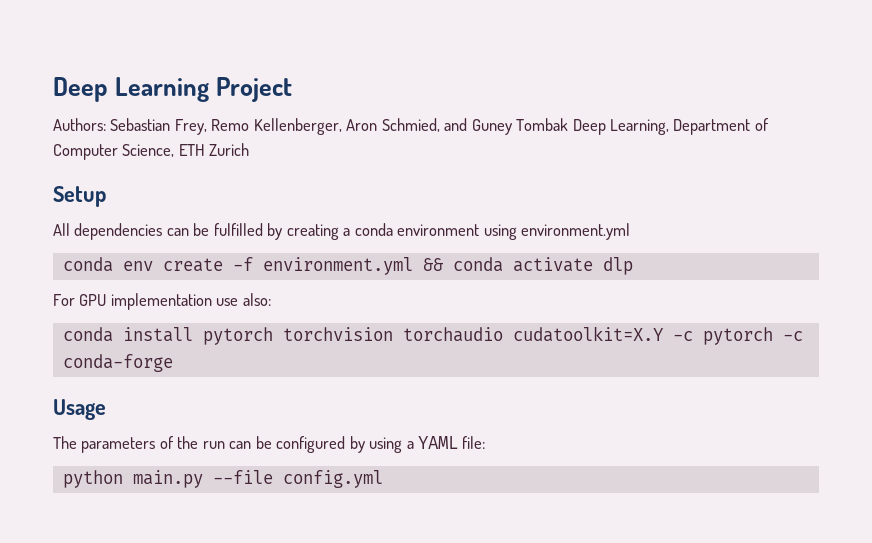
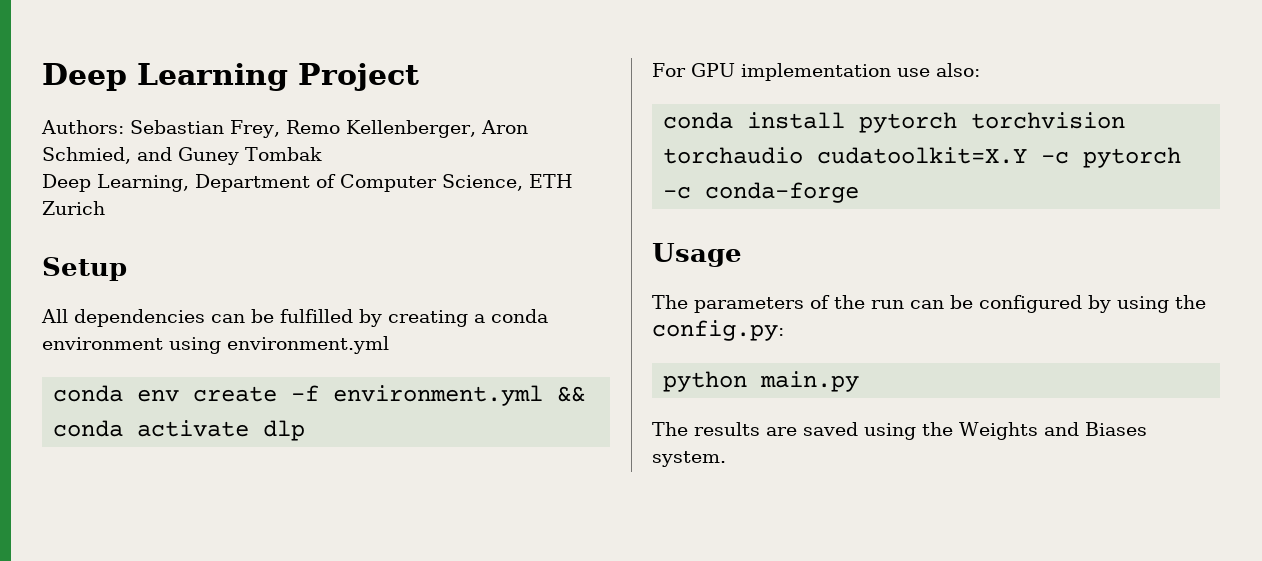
- Authors: Sebastian Frey, Remo Kellenberger, Aron Schmied, and Guney Tombak Deep Learning, Department of Computer Science, ETH Zurich
+ Authors: Sebastian Frey, Remo Kellenberger, Aron Schmied, and Guney Tombak
+ Deep Learning, Department of Computer Science, ETH Zurich
- The parameters of the run can be configured by using a YAML file:
+ The parameters of the run can be configured by using the config.py:
- python main.py --file config.yml
+ python main.py
+ The results are saved using the Weights and Biases system.

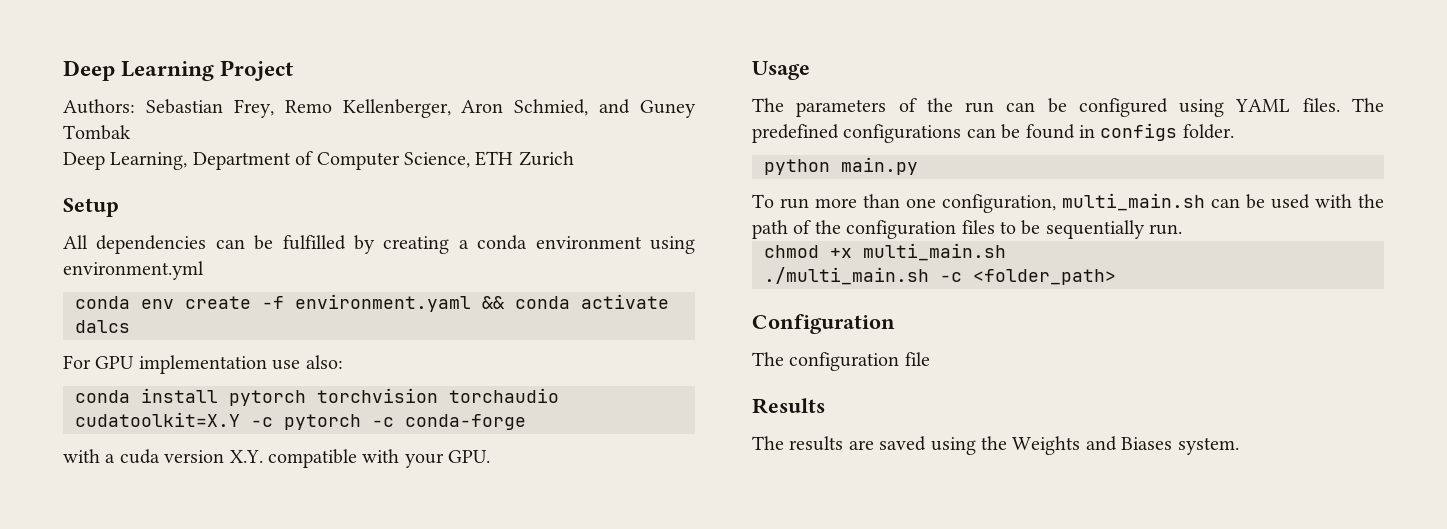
- conda env create -f environment.yml && conda activate dlp
+ conda env create -f environment.yaml && conda activate dalcs
+ with a cuda version X.Y. compatible with your GPU.
- The parameters of the run can be configured by using the config.py:
+ The parameters of the run can be configured using YAML files. The predefined configurations can be found in configs folder.
  python main.py
+ To run more than one configuration, multi_main.sh can be used with the path of the configuration files to be sequentially run.
+ chmod +x multi_main.sh
+ ./multi_main.sh -c <folder_path>
+ Configuration
+ The configuration file
+ Results

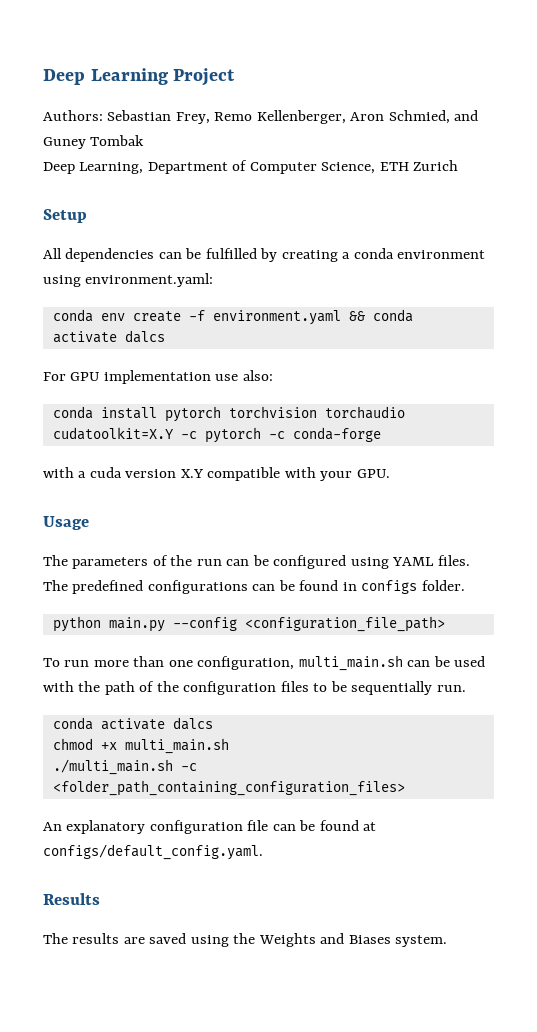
- All dependencies can be fulfilled by creating a conda environment using environment.yml
+ All dependencies can be fulfilled by creating a conda environment using environment.yaml:
- with a cuda version X.Y. compatible with your GPU.
+ with a cuda version X.Y compatible with your GPU.
- python main.py
+ python main.py --config <configuration_file_path>
  To run more than one configuration, multi_main.sh can be used with the path of the configuration files to be sequentially run.
+ conda activate dalcs
- ./multi_main.sh -c <folder_path>
- Configuration
- The configuration file
+ ./multi_main.sh -c <folder_path_containing_configuration_files>
+ An explanatory configuration file can be found at configs/default_config.yaml.

